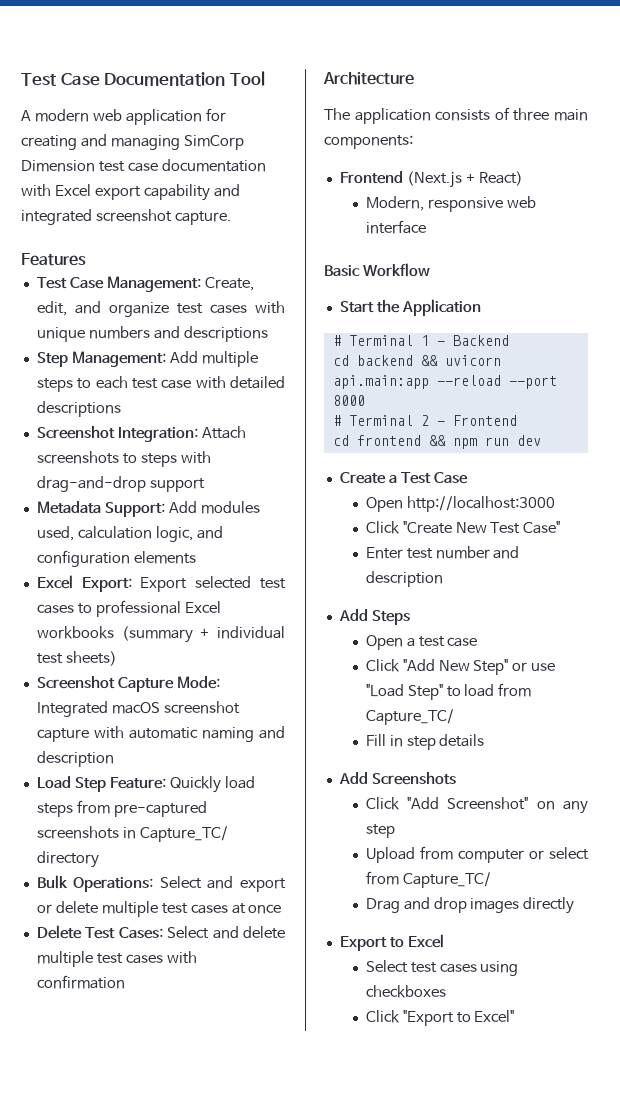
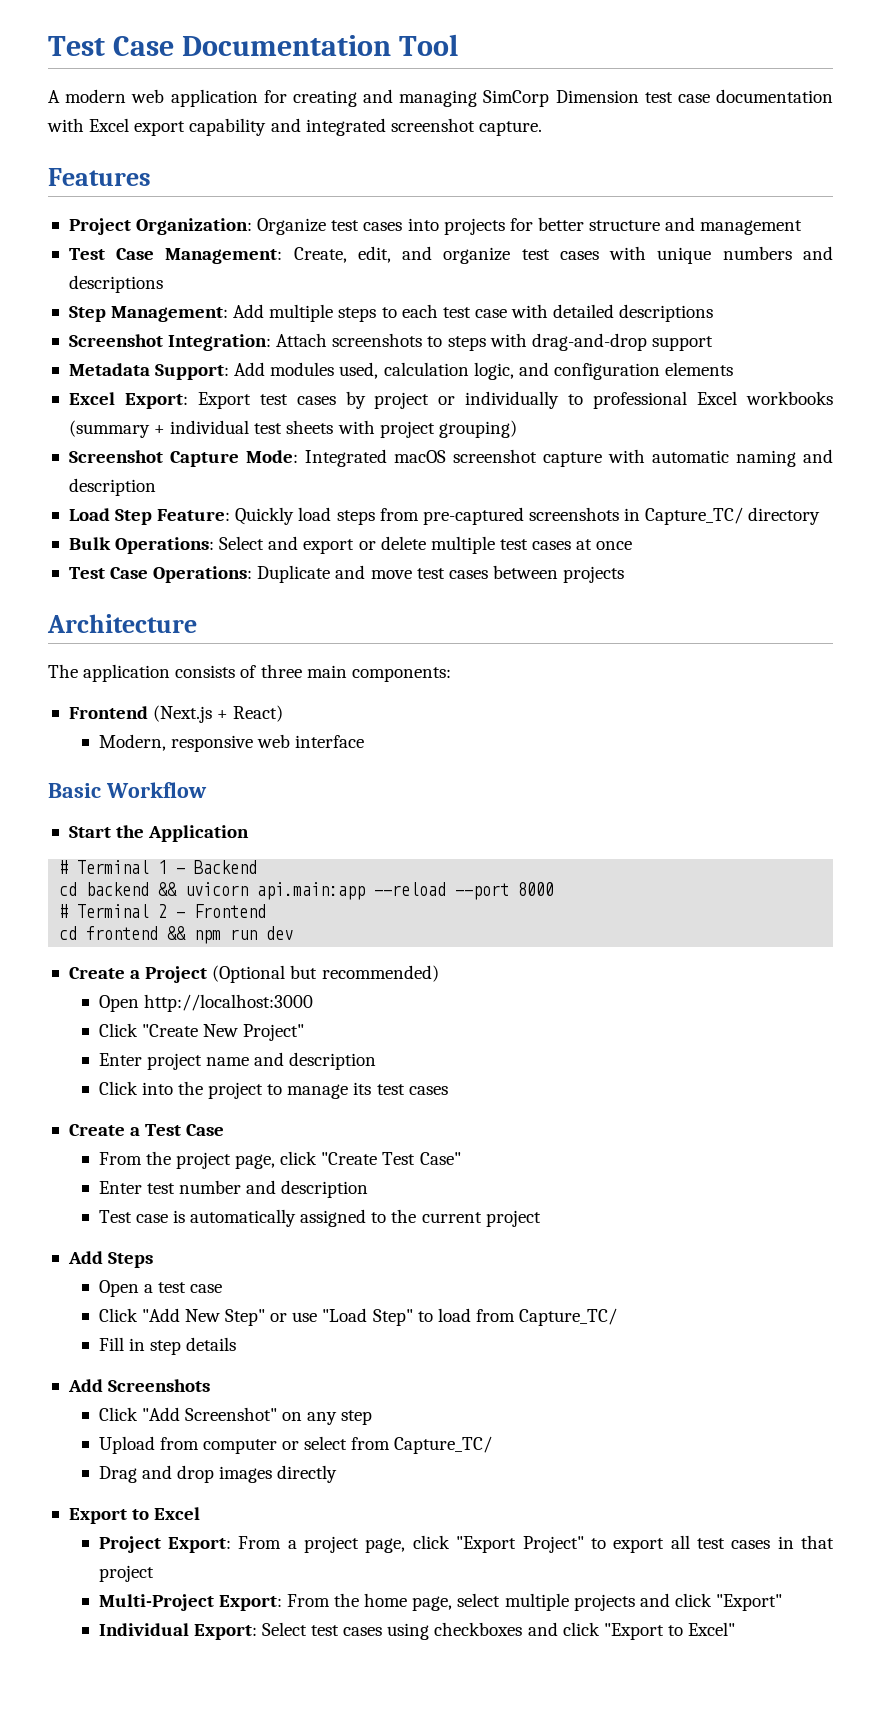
+ Project Organization: Organize test cases into projects for better structure and management
- Excel Export: Export selected test cases to professional Excel workbooks (summary + individual test sheets)
+ Excel Export: Export test cases by project or individually to professional Excel workbooks (summary + individual test sheets with project grouping)
- Delete Test Cases: Select and delete multiple test cases with confirmation
+ Test Case Operations: Duplicate and move test cases between projects
- Create a Test Case
+ Create a Project (Optional but recommended)
- Click "Create New Test Case"
+ Click "Create New Project"
+ Enter project name and description
+ Click into the project to manage its test cases
+ Create a Test Case
+ From the project page, click "Create Test Case"
+ Test case is automatically assigned to the current project
- Select test cases using checkboxes
- Click "Export to Excel"
+ Project Export: From a project page, click "Export Project" to export all test cases in that project
+ Multi-Project Export: From the home page, select multiple projects and click "Export"
+ Individual Export: Select test cases using checkboxes and click "Export to Excel"

